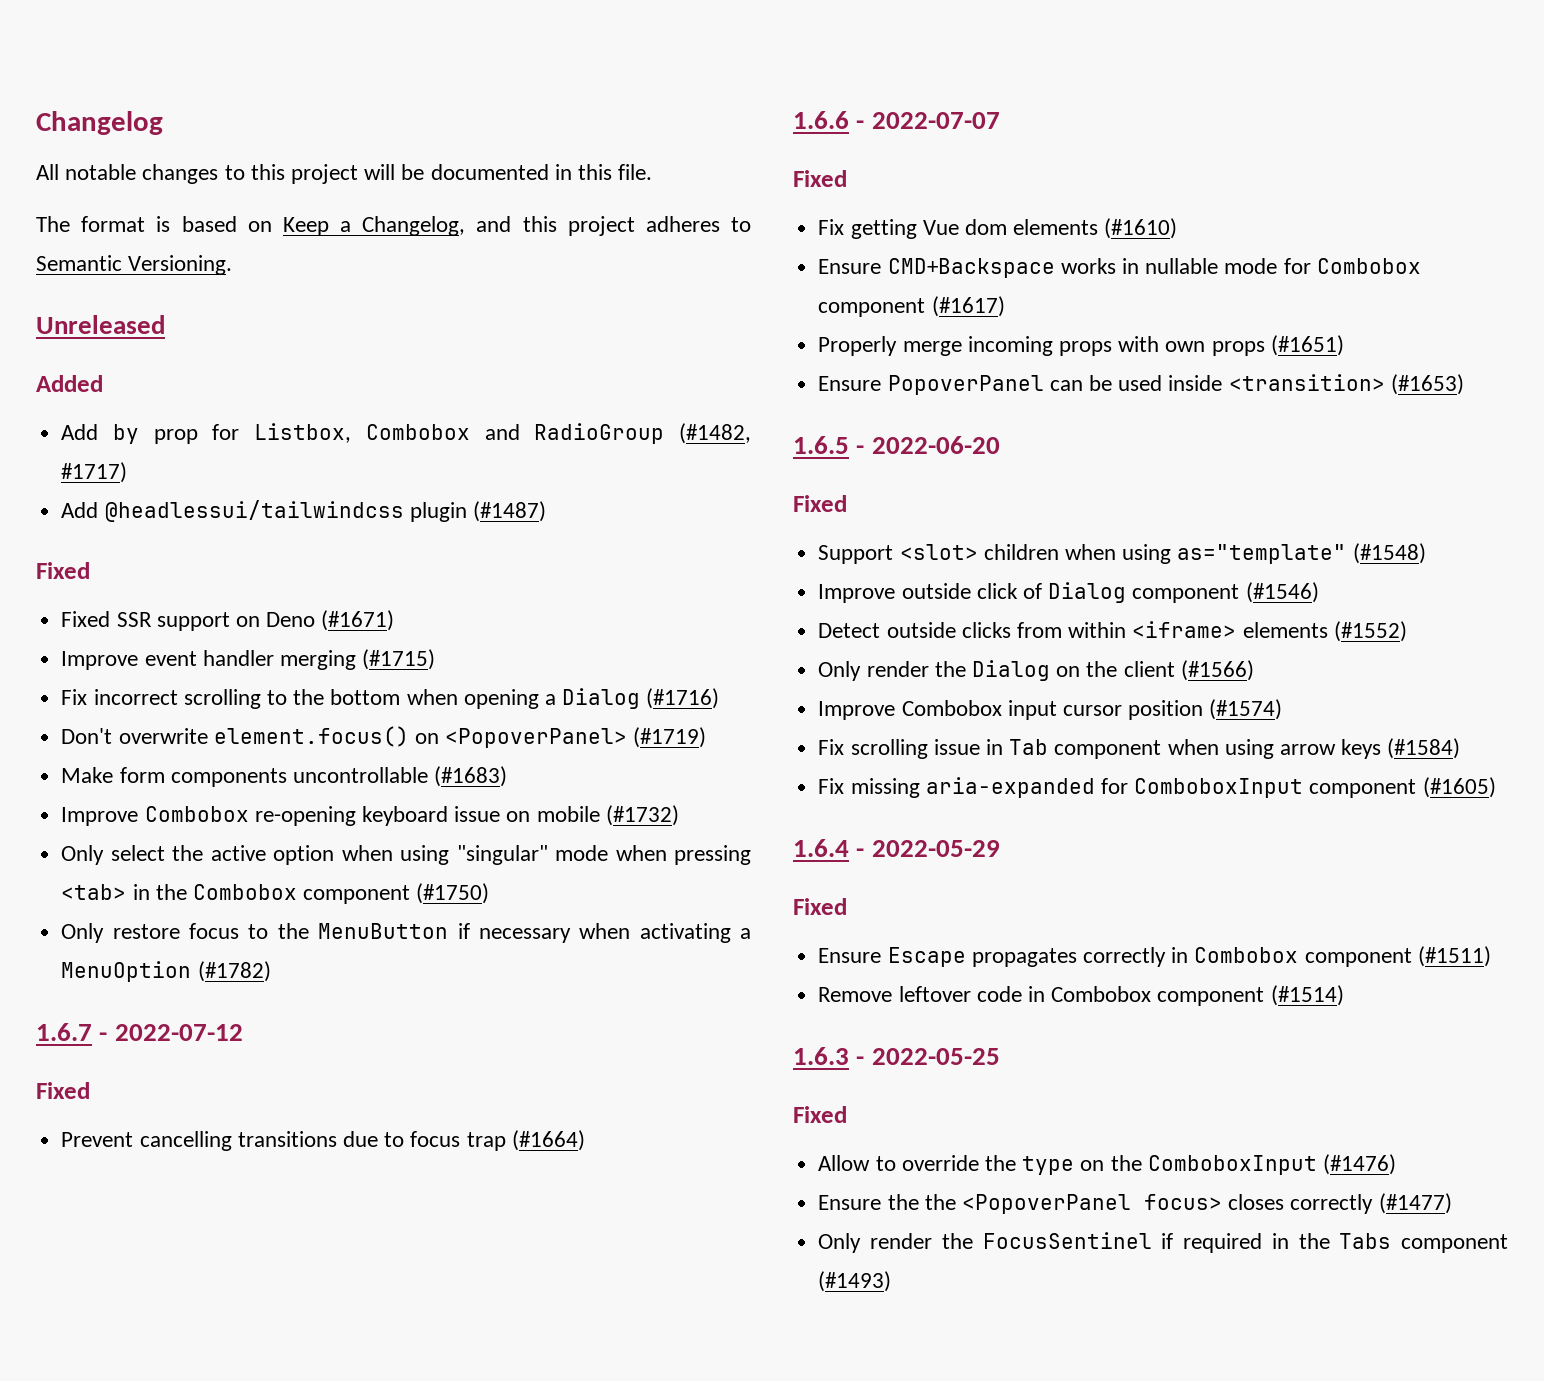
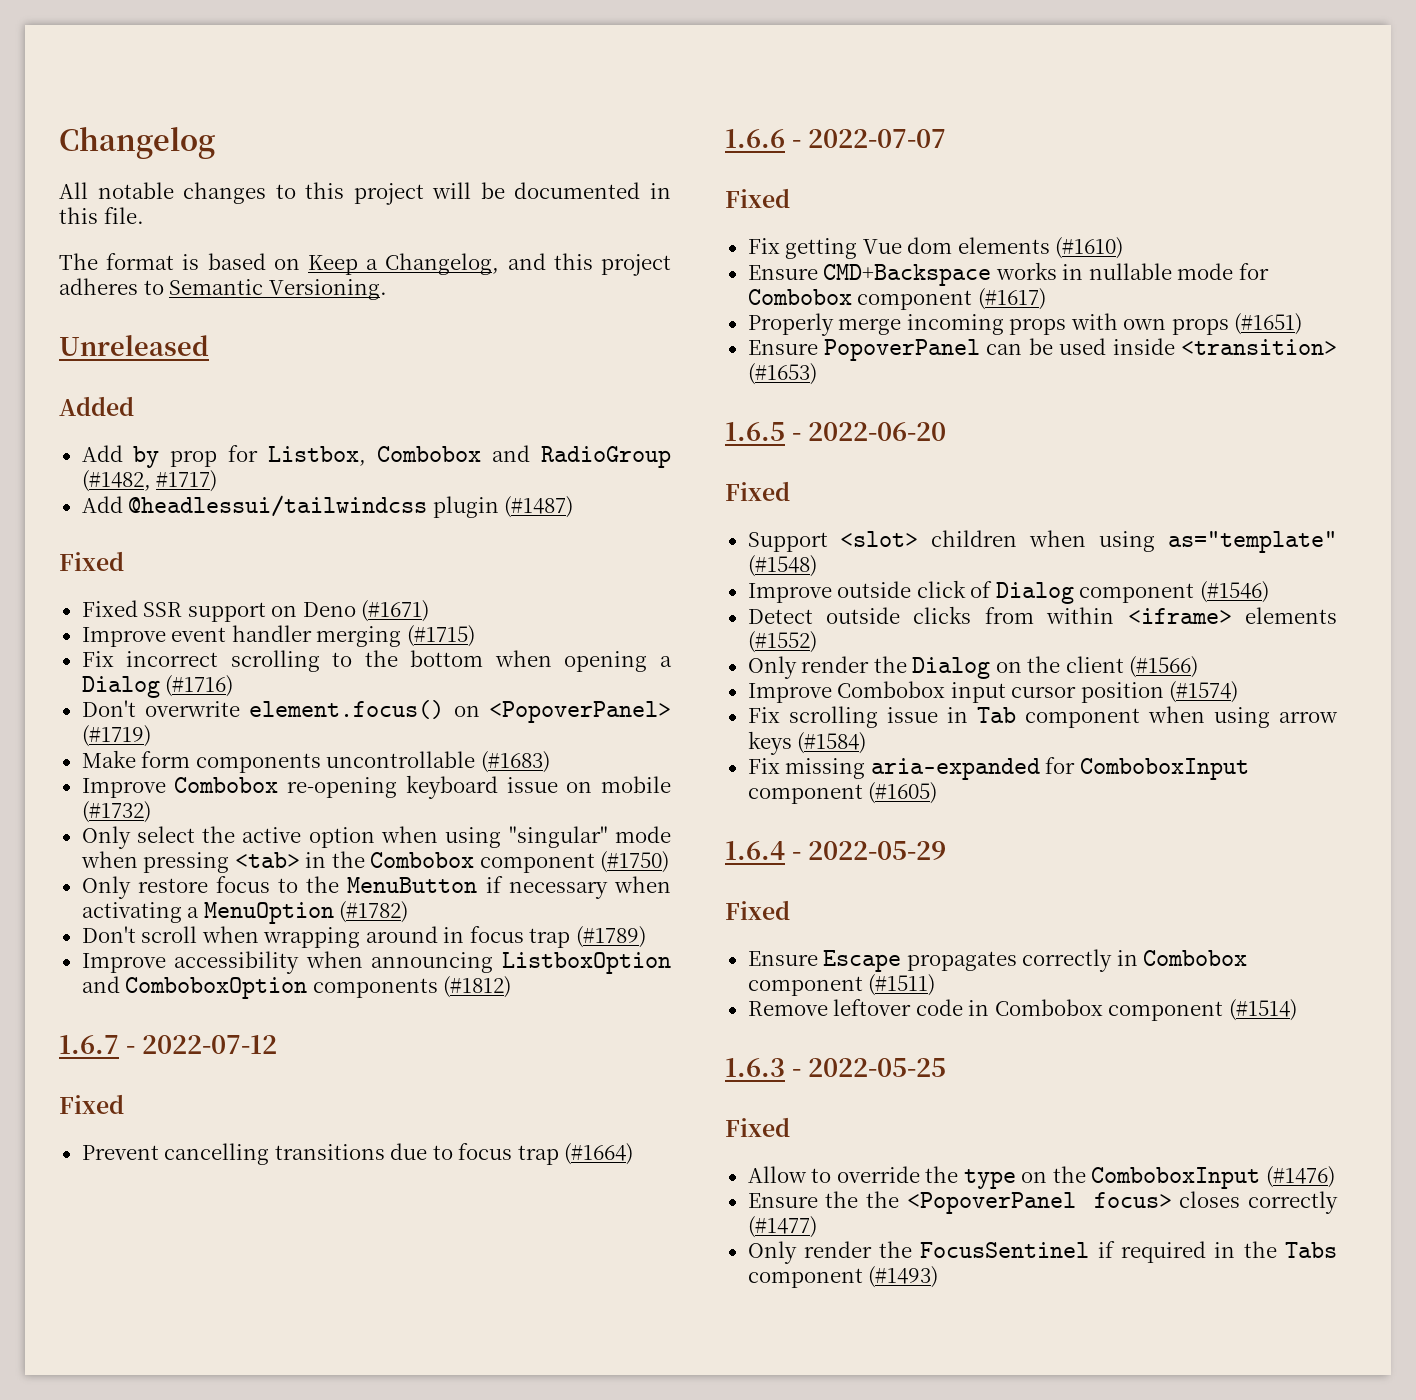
+ Don't scroll when wrapping around in focus trap (#1789)
+ Improve accessibility when announcing ListboxOption and ComboboxOption components (#1812)

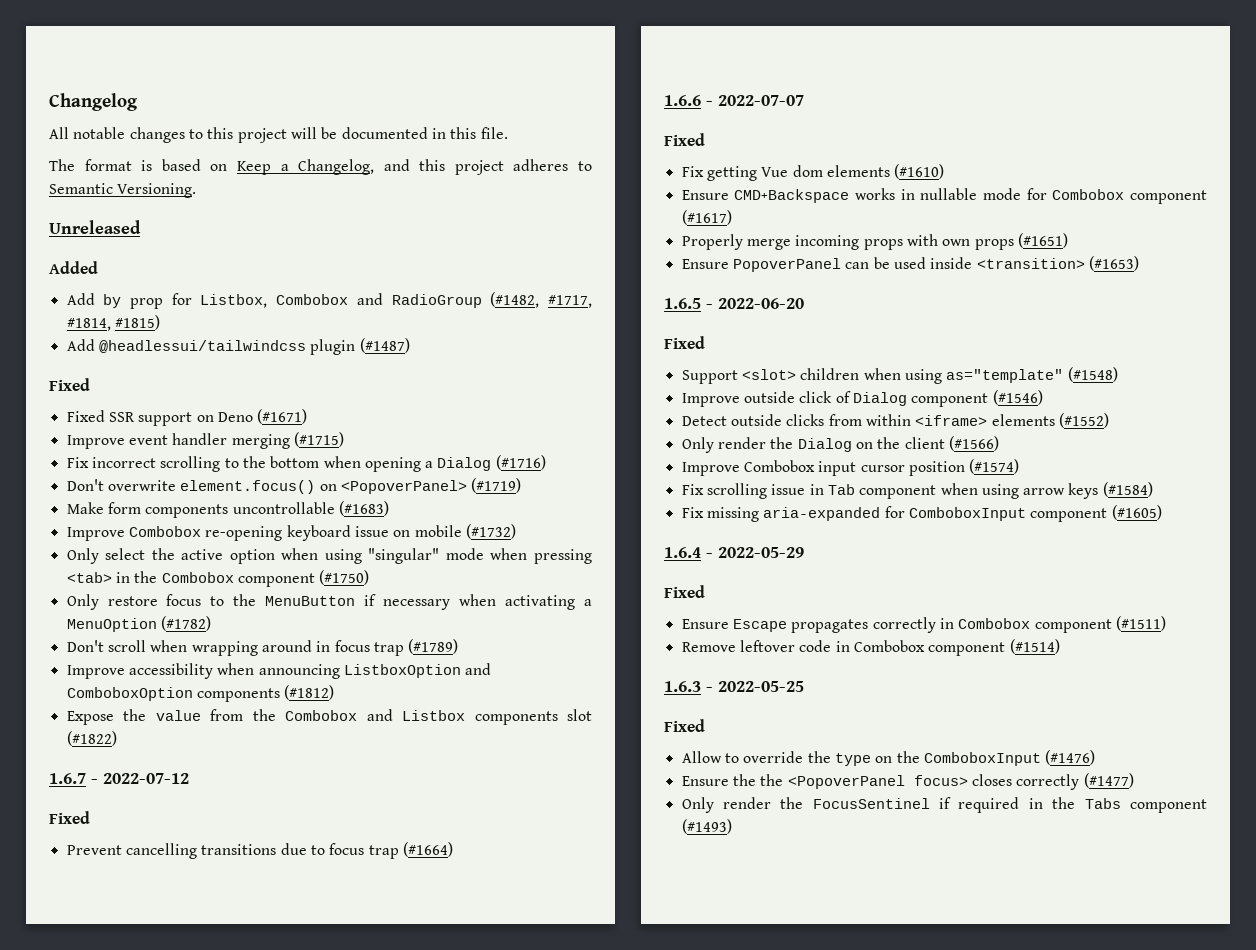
- Add by prop for Listbox, Combobox and RadioGroup (#1482, #1717)
+ Add by prop for Listbox, Combobox and RadioGroup (#1482, #1717, #1814, #1815)
+ Expose the value from the Combobox and Listbox components slot (#1822)

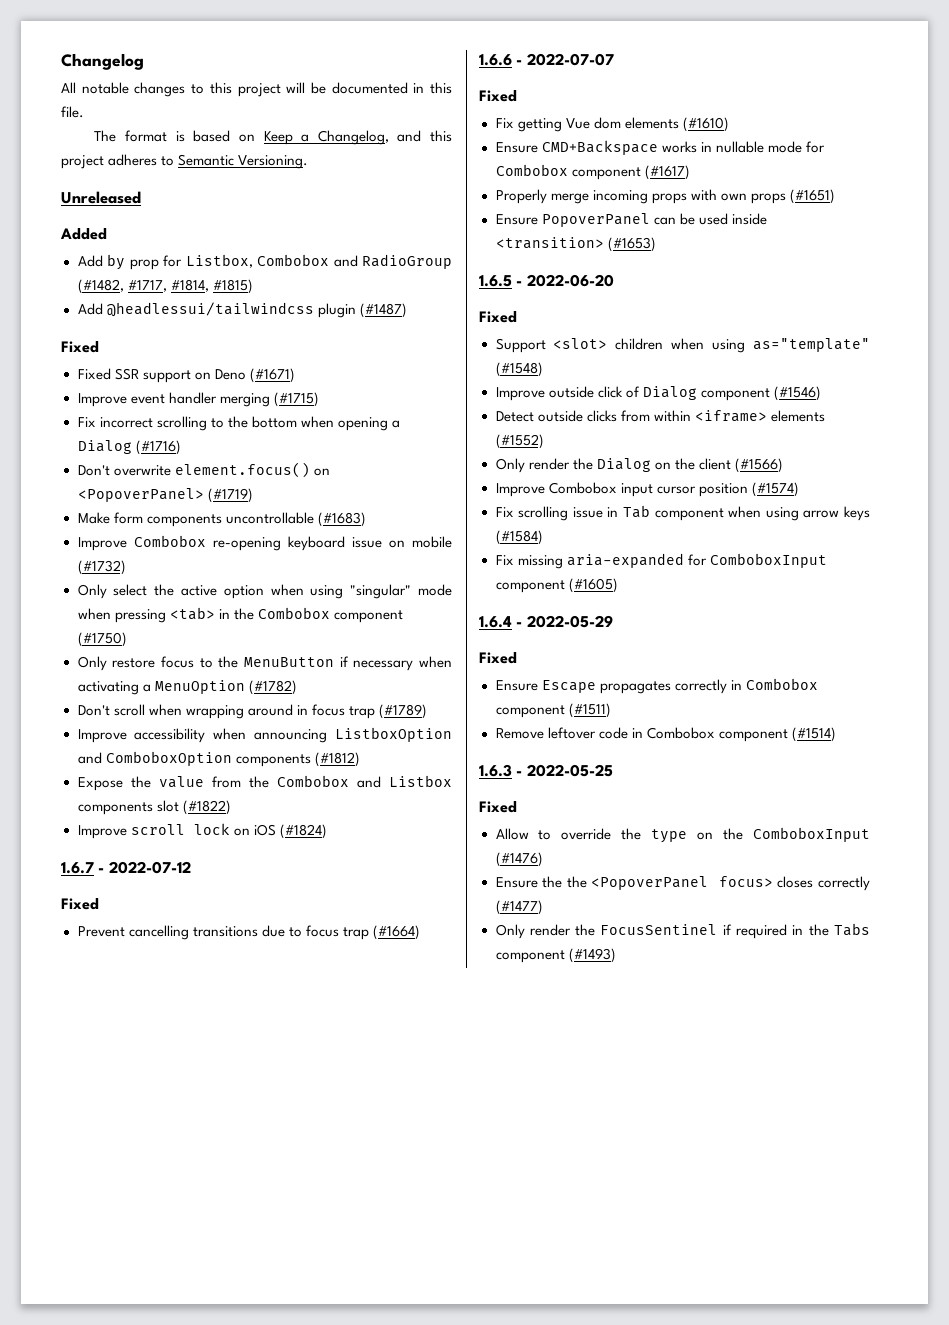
+ Improve scroll lock on iOS (#1824)

